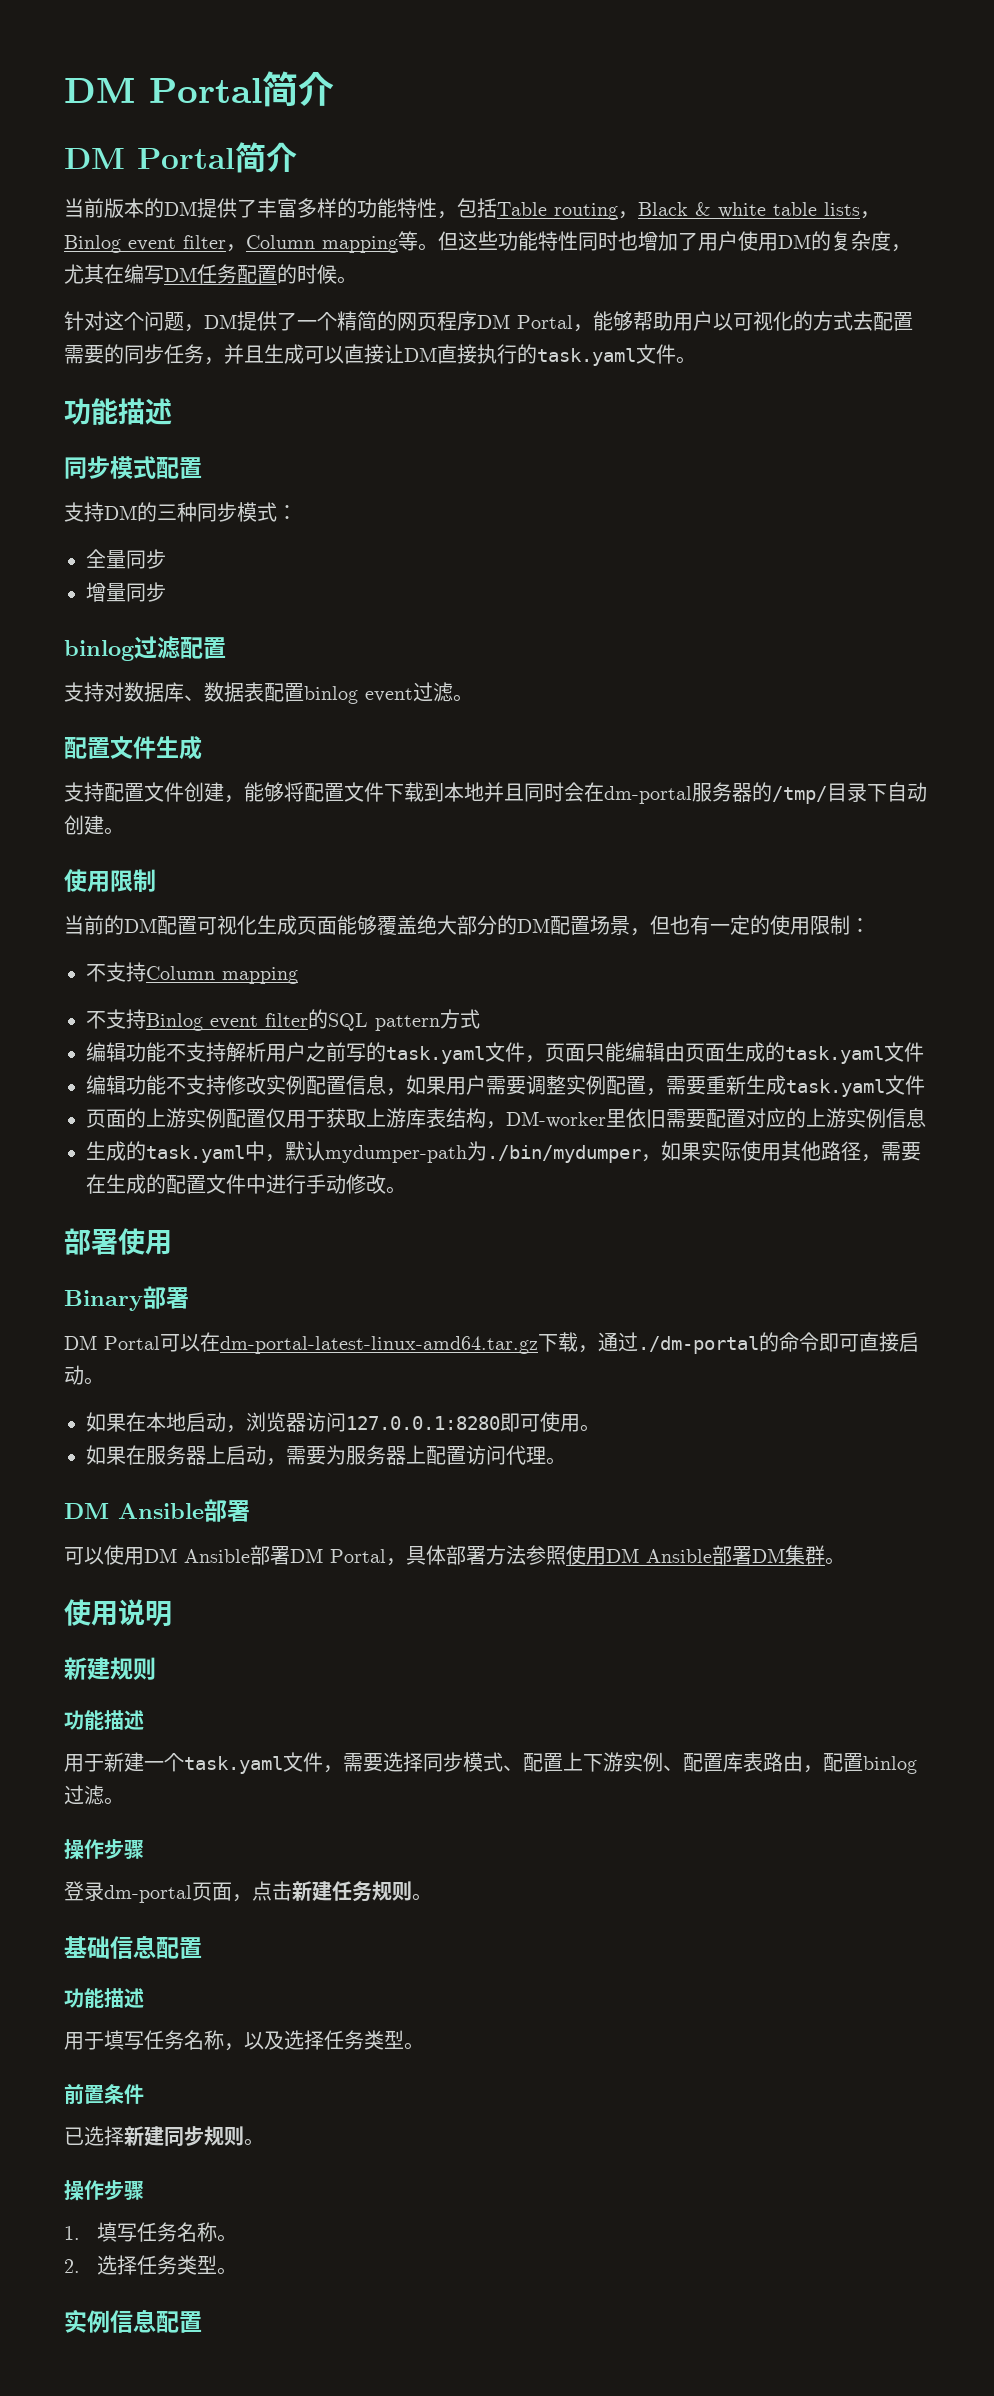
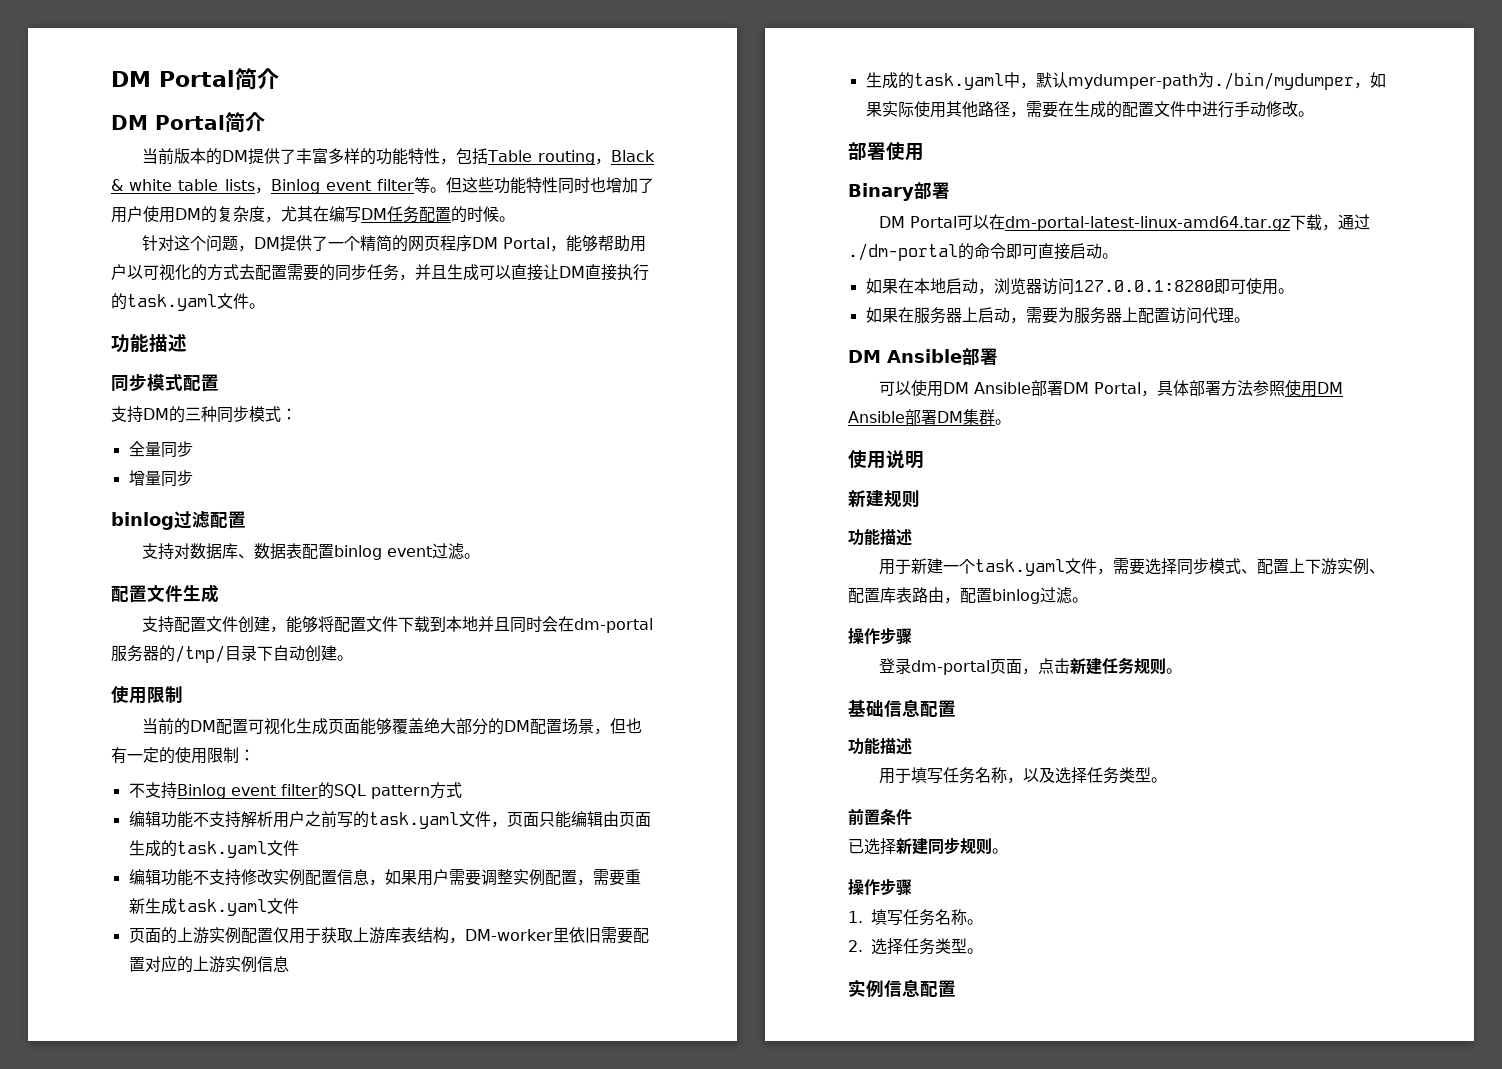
- 当前版本的DM提供了丰富多样的功能特性，包括Table routing，Black & white table lists，Binlog event filter，Column mapping等。
+ 当前版本的DM提供了丰富多样的功能特性，包括Table routing，Black & white table lists，Binlog event filter等。
- 不支持Column mapping

